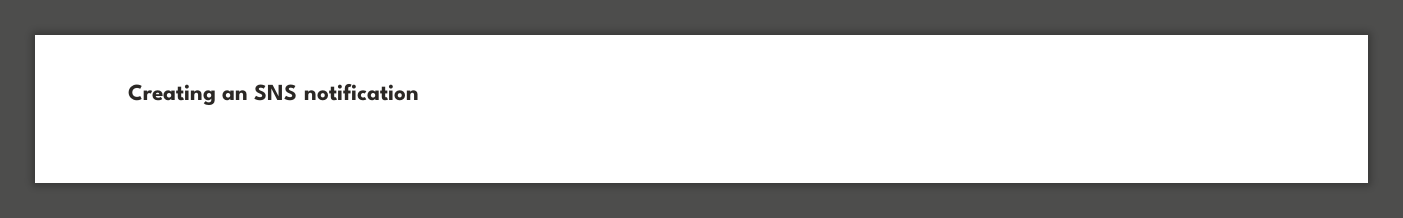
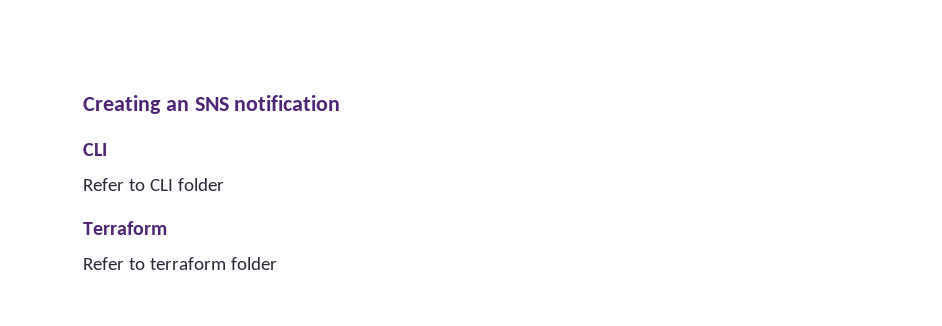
  Creating an SNS notification
+ CLI
+ Refer to CLI folder
+ Terraform
+ Refer to terraform folder

